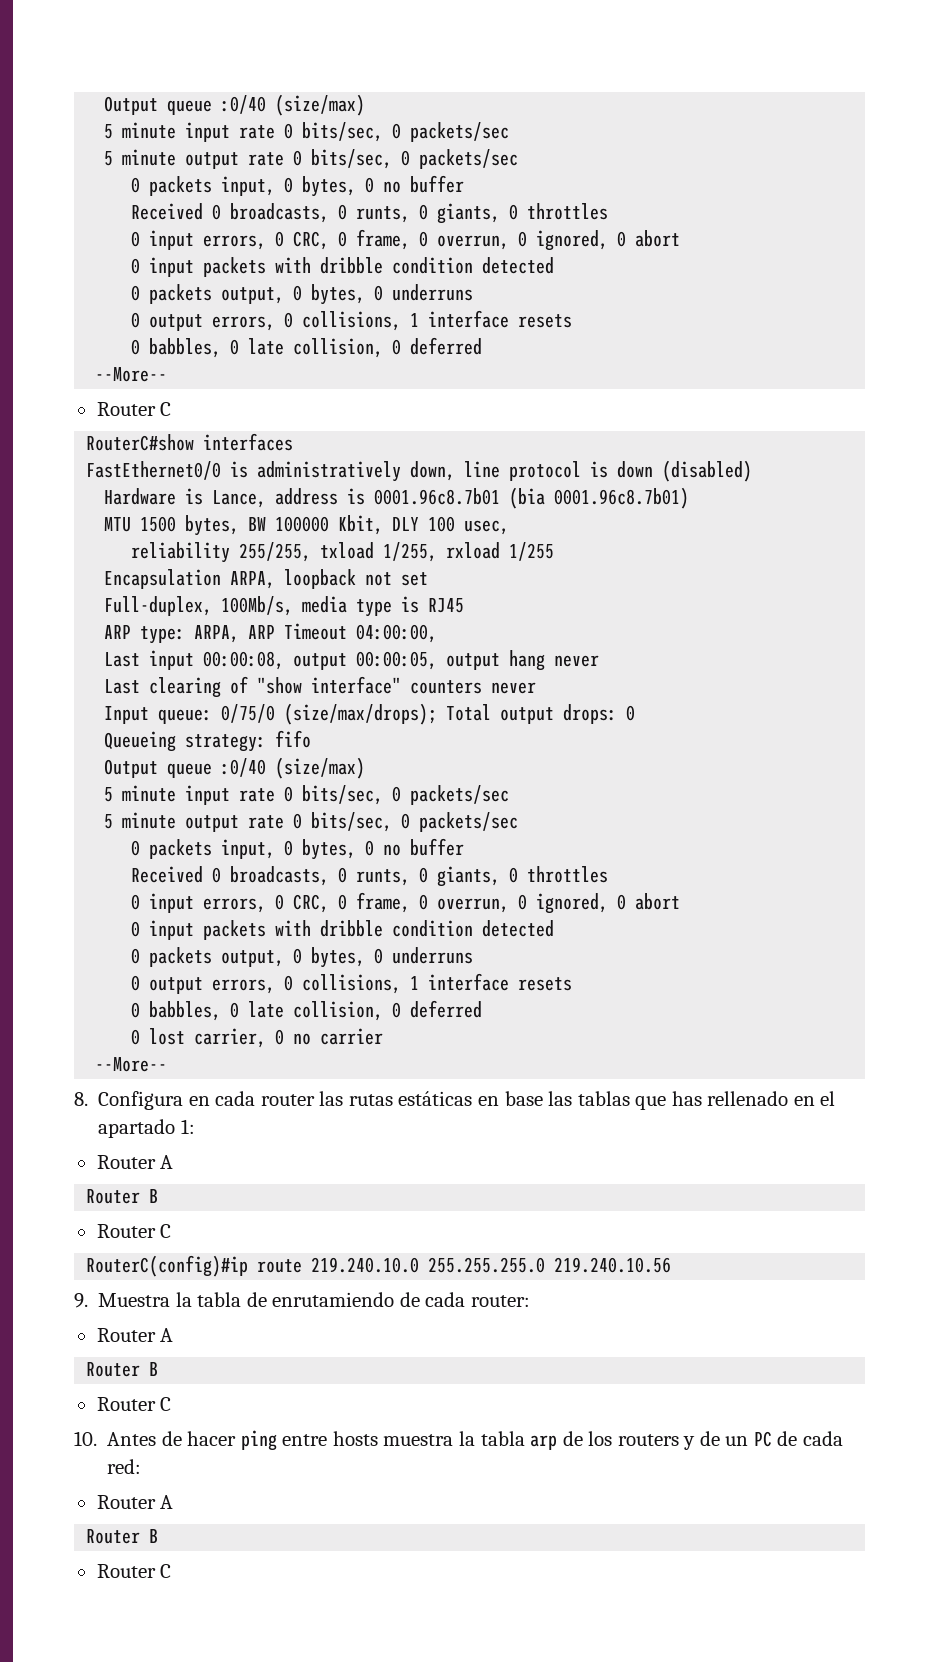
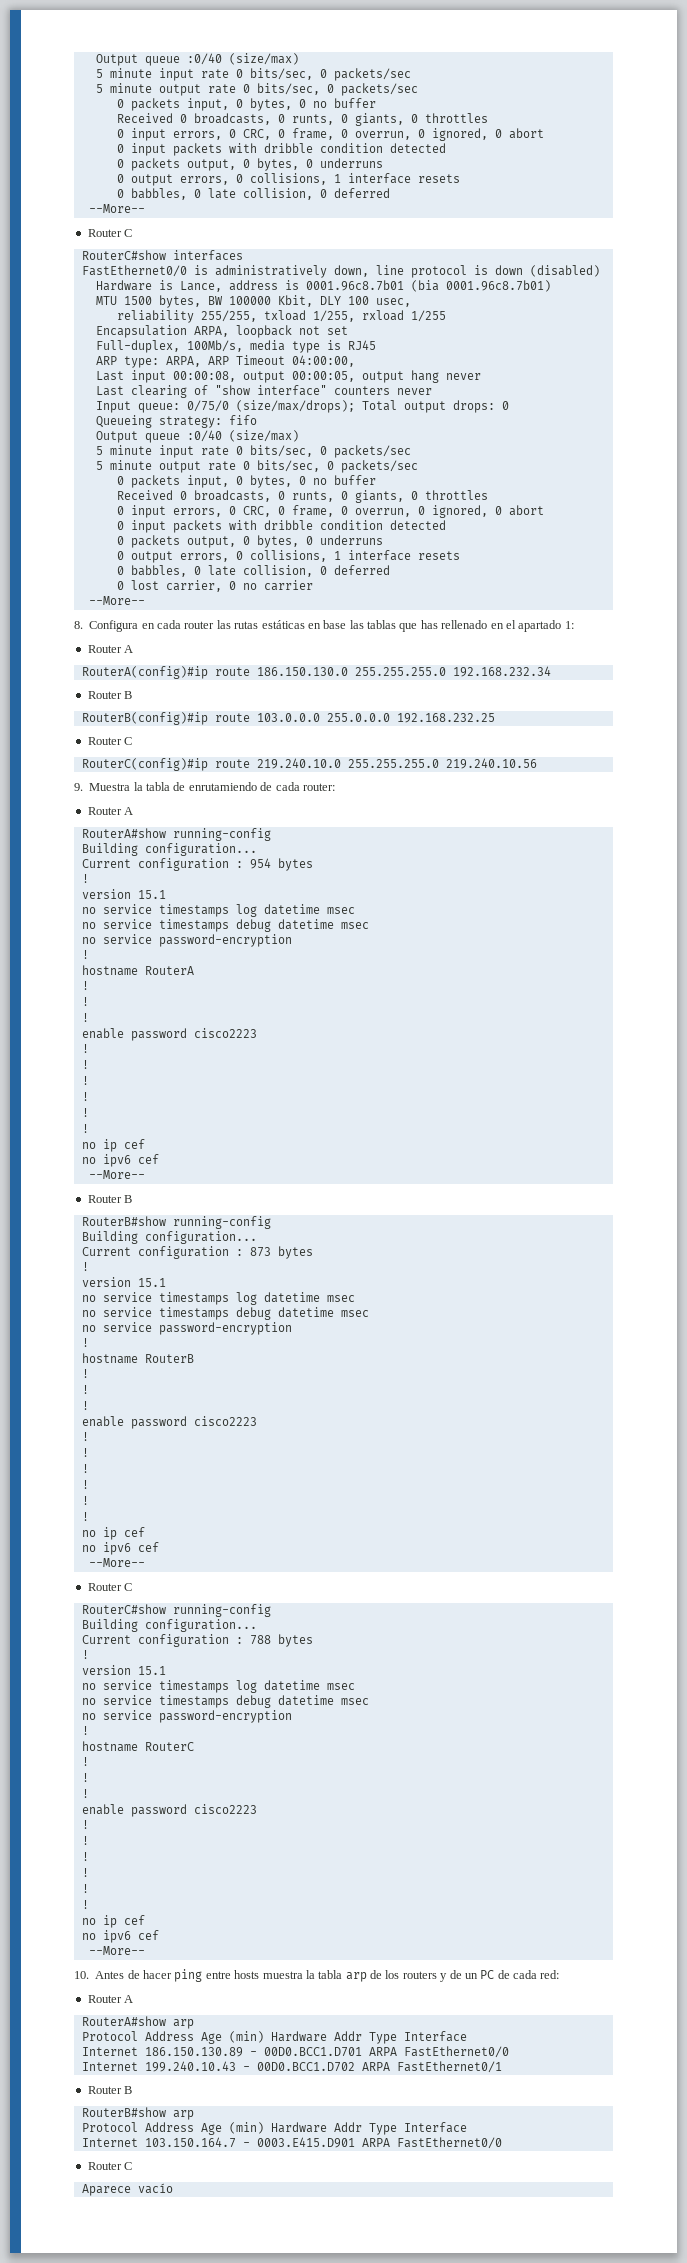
  8. Configura en cada router las rutas estáticas en base las tablas que has rellenado en el apartado 1:
  Router A
+ RouterA(config)#ip route 186.150.130.0 255.255.255.0 192.168.232.34
  Router B
+ RouterB(config)#ip route 103.0.0.0 255.0.0.0 192.168.232.25
  9. Muestra la tabla de enrutamiendo de cada router:
  Router A
+ RouterA#show running-config
+ Building configuration...
+ Current configuration : 954 bytes
+ !
+ version 15.1
+ no service timestamps log datetime msec
+ no service timestamps debug datetime msec
+ no service password-encryption
+ !
+ hostname RouterA
+ !
+ !
+ !
+ enable password cisco2223
+ !
+ !
+ !
+ !
+ !
+ !
+ no ip cef
+ no ipv6 cef
+ --More--
  Router B
+ RouterB#show running-config
+ Building configuration...
+ Current configuration : 873 bytes
+ !
+ version 15.1
+ no service timestamps log datetime msec
+ no service timestamps debug datetime msec
+ no service password-encryption
+ !
+ hostname RouterB
+ !
+ !
+ !
+ enable password cisco2223
+ !
+ !
+ !
+ !
+ !
+ !
+ no ip cef
+ no ipv6 cef
+ --More--
  Router C
+ RouterC#show running-config
+ Building configuration...
+ Current configuration : 788 bytes
+ !
+ version 15.1
+ no service timestamps log datetime msec
+ no service timestamps debug datetime msec
+ no service password-encryption
+ !
+ hostname RouterC
+ !
+ !
+ !
+ enable password cisco2223
+ !
+ !
+ !
+ !
+ !
+ !
+ no ip cef
+ no ipv6 cef
+ --More--
  10. Antes de hacer ping entre hosts muestra la tabla arp de los routers y de un PC de cada red:
  Router A
+ RouterA#show arp
+ Protocol Address Age (min) Hardware Addr Type Interface
+ Internet 186.150.130.89 - 00D0.BCC1.D701 ARPA FastEthernet0/0
+ Internet 199.240.10.43 - 00D0.BCC1.D702 ARPA FastEthernet0/1
  Router B
+ RouterB#show arp
+ Protocol Address Age (min) Hardware Addr Type Interface
+ Internet 103.150.164.7 - 0003.E415.D901 ARPA FastEthernet0/0
  Router C
+ Aparece vacío

